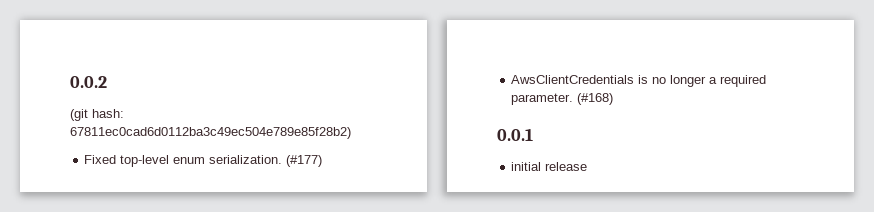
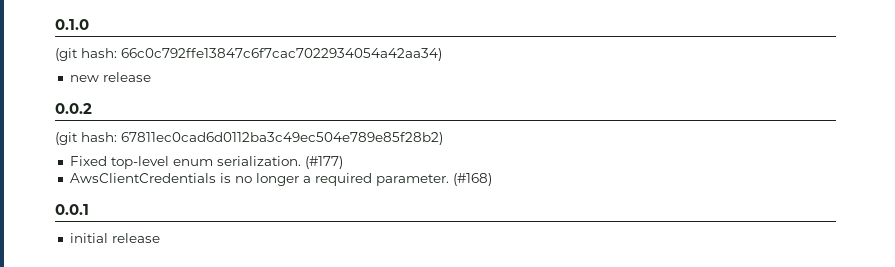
+ 0.1.0
+ (git hash: 66c0c792ffe13847c6f7cac7022934054a42aa34)
+ new release

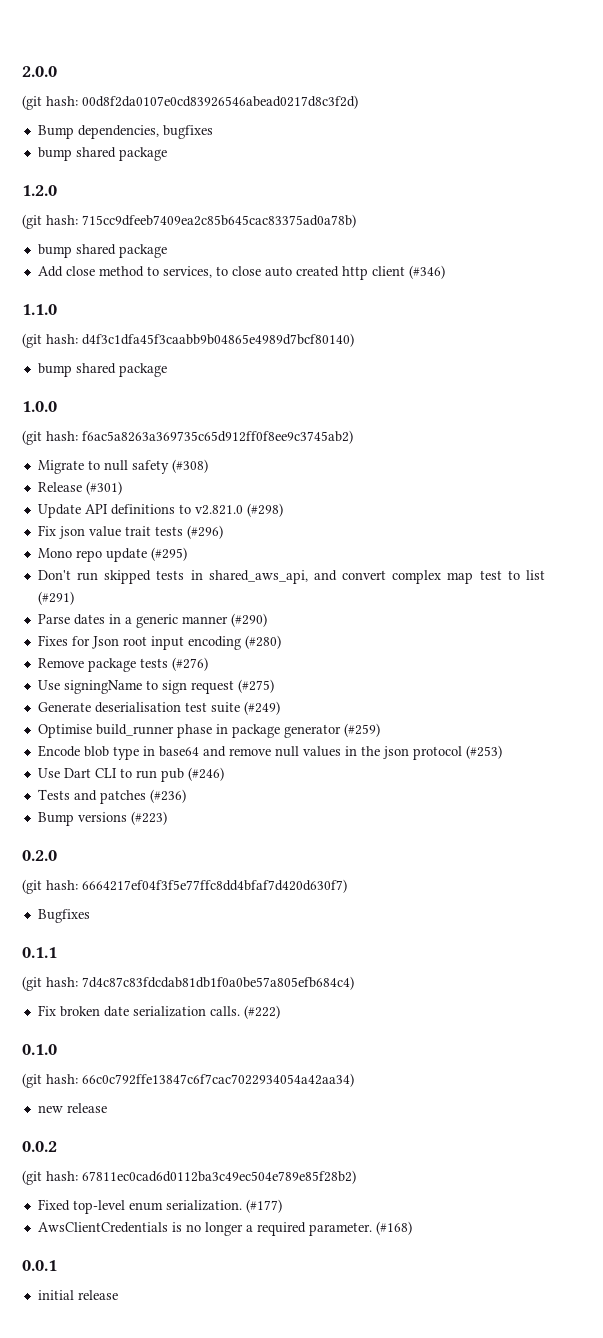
+ 2.0.0
+ (git hash: 00d8f2da0107e0cd83926546abead0217d8c3f2d)
+ Bump dependencies, bugfixes
+ bump shared package
+ 1.2.0
+ (git hash: 715cc9dfeeb7409ea2c85b645cac83375ad0a78b)
+ bump shared package
+ Add close method to services, to close auto created http client (#346)
+ 1.1.0
+ (git hash: d4f3c1dfa45f3caabb9b04865e4989d7bcf80140)
+ bump shared package
+ 1.0.0
+ (git hash: f6ac5a8263a369735c65d912ff0f8ee9c3745ab2)
+ Migrate to null safety (#308)
+ Release (#301)
+ Update API definitions to v2.821.0 (#298)
+ Fix json value trait tests (#296)
+ Mono repo update (#295)
+ Don't run skipped tests in shared_aws_api, and convert complex map test to list (#291)
+ Parse dates in a generic manner (#290)
+ Fixes for Json root input encoding (#280)
+ Remove package tests (#276)
+ Use signingName to sign request (#275)
+ Generate deserialisation test suite (#249)
+ Optimise build_runner phase in package generator (#259)
+ Encode blob type in base64 and remove null values in the json protocol (#253)
+ Use Dart CLI to run pub (#246)
+ Tests and patches (#236)
+ Bump versions (#223)
+ 0.2.0
+ (git hash: 6664217ef04f3f5e77ffc8dd4bfaf7d420d630f7)
+ Bugfixes
+ 0.1.1
+ (git hash: 7d4c87c83fdcdab81db1f0a0be57a805efb684c4)
+ Fix broken date serialization calls. (#222)

